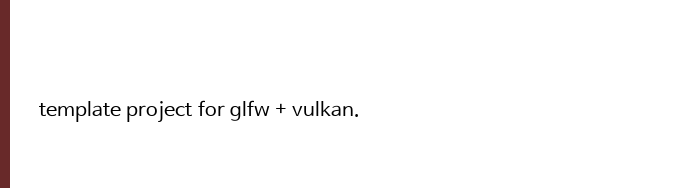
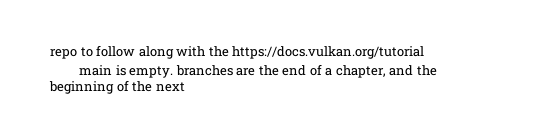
- template project for glfw + vulkan.
+ repo to follow along with the https://docs.vulkan.org/tutorial
+ main is empty. branches are the end of a chapter, and the beginning of the next

